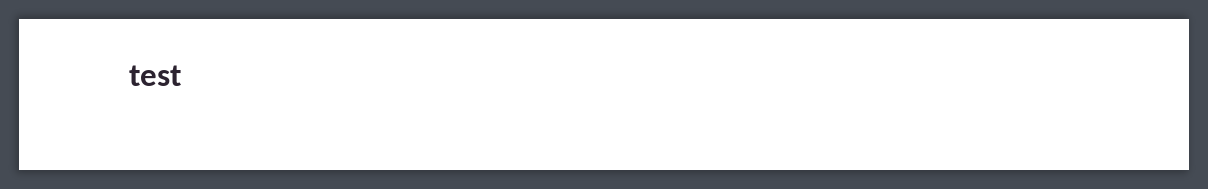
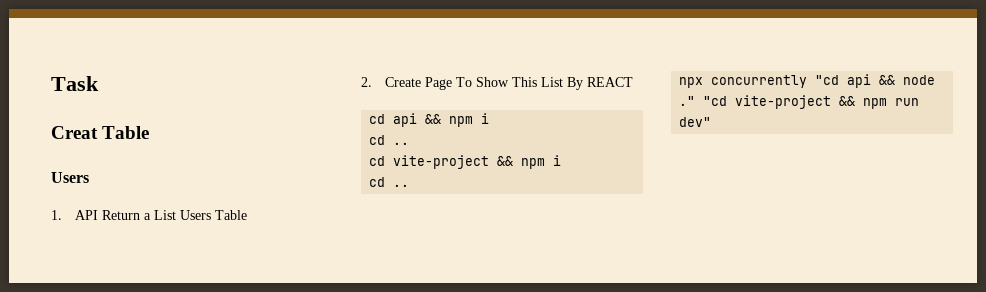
- test
+ Task
+ Creat Table
+ Users
+ 1. API Return a List Users Table
+ 2. Create Page To Show This List By REACT
+ cd api && npm i
+ cd ..
+ cd vite-project && npm i
+ cd ..
+ npx concurrently "cd api && node ." "cd vite-project && npm run dev"

